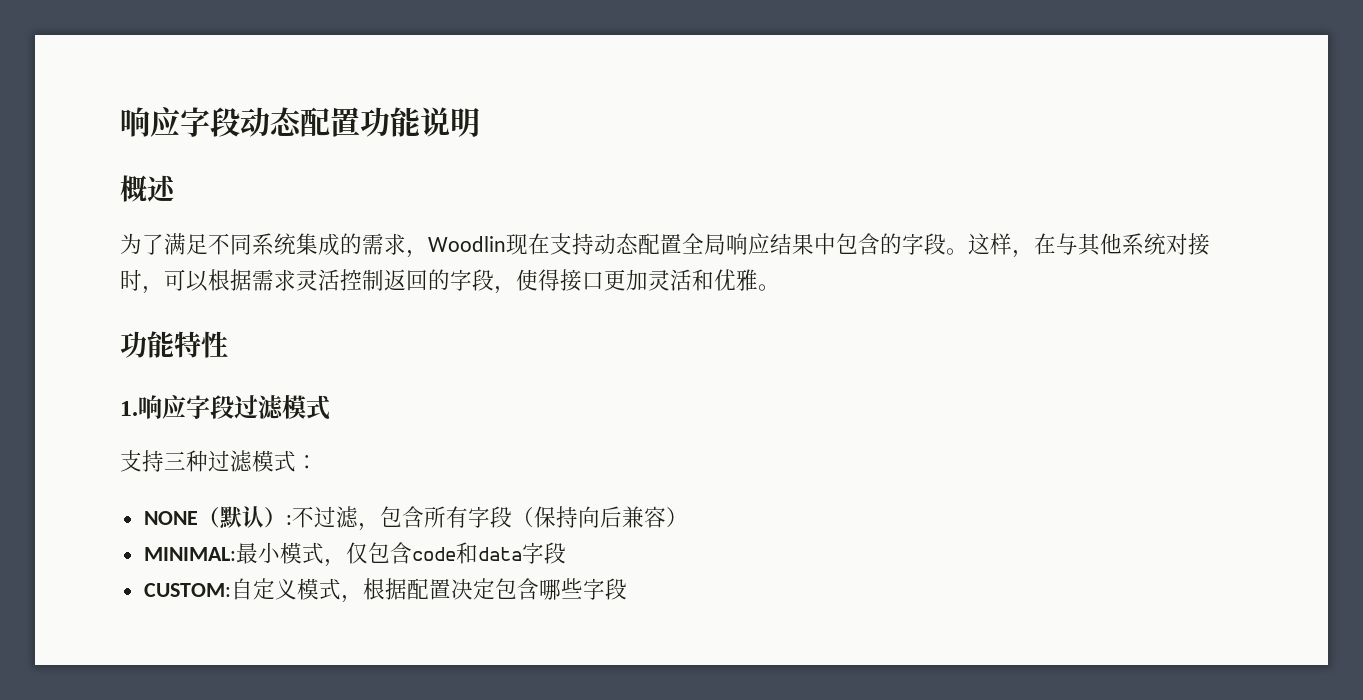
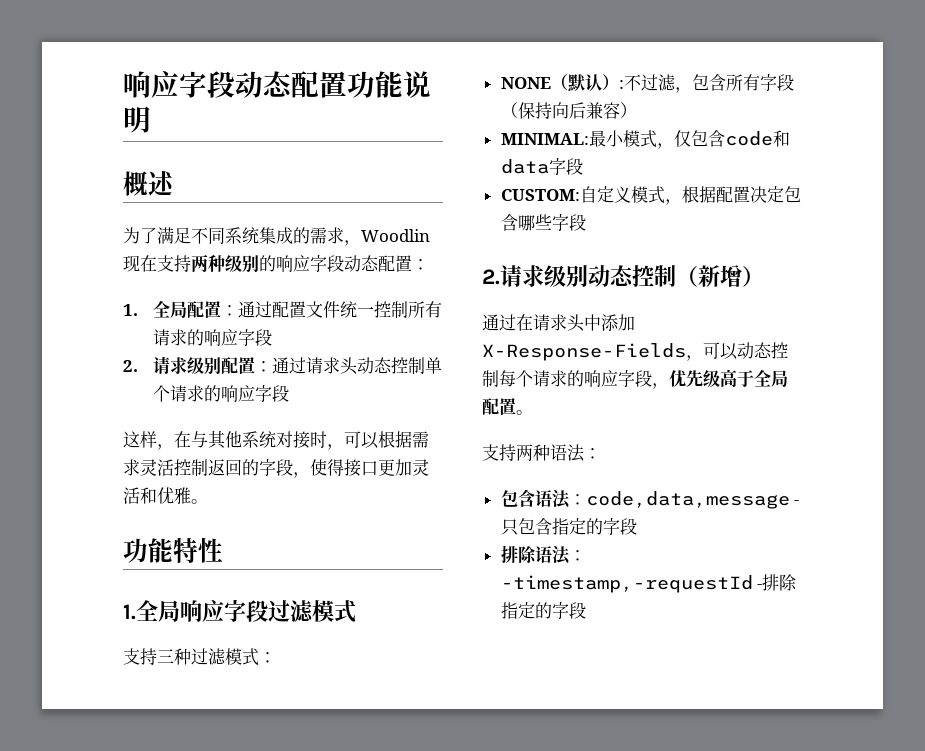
- 为了满足不同系统集成的需求，Woodlin现在支持动态配置全局响应结果中包含的字段。这样，在与其他系统对接时，可以根据需求灵活控制返回的字段，使得接口更加灵活和优雅。
+ 为了满足不同系统集成的需求，Woodlin现在支持两种级别的响应字段动态配置：
+ 1.全局配置：通过配置文件统一控制所有请求的响应字段
+ 2.请求级别配置：通过请求头动态控制单个请求的响应字段
+ 这样，在与其他系统对接时，可以根据需求灵活控制返回的字段，使得接口更加灵活和优雅。
- 1.响应字段过滤模式
+ 1.全局响应字段过滤模式
+ 2.请求级别动态控制（新增）
+ 通过在请求头中添加X-Response-Fields，可以动态控制每个请求的响应字段，优先级高于全局配置。
+ 支持两种语法：
+ 包含语法：code,data,message -只包含指定的字段
+ 排除语法：-timestamp,-requestId -排除指定的字段

